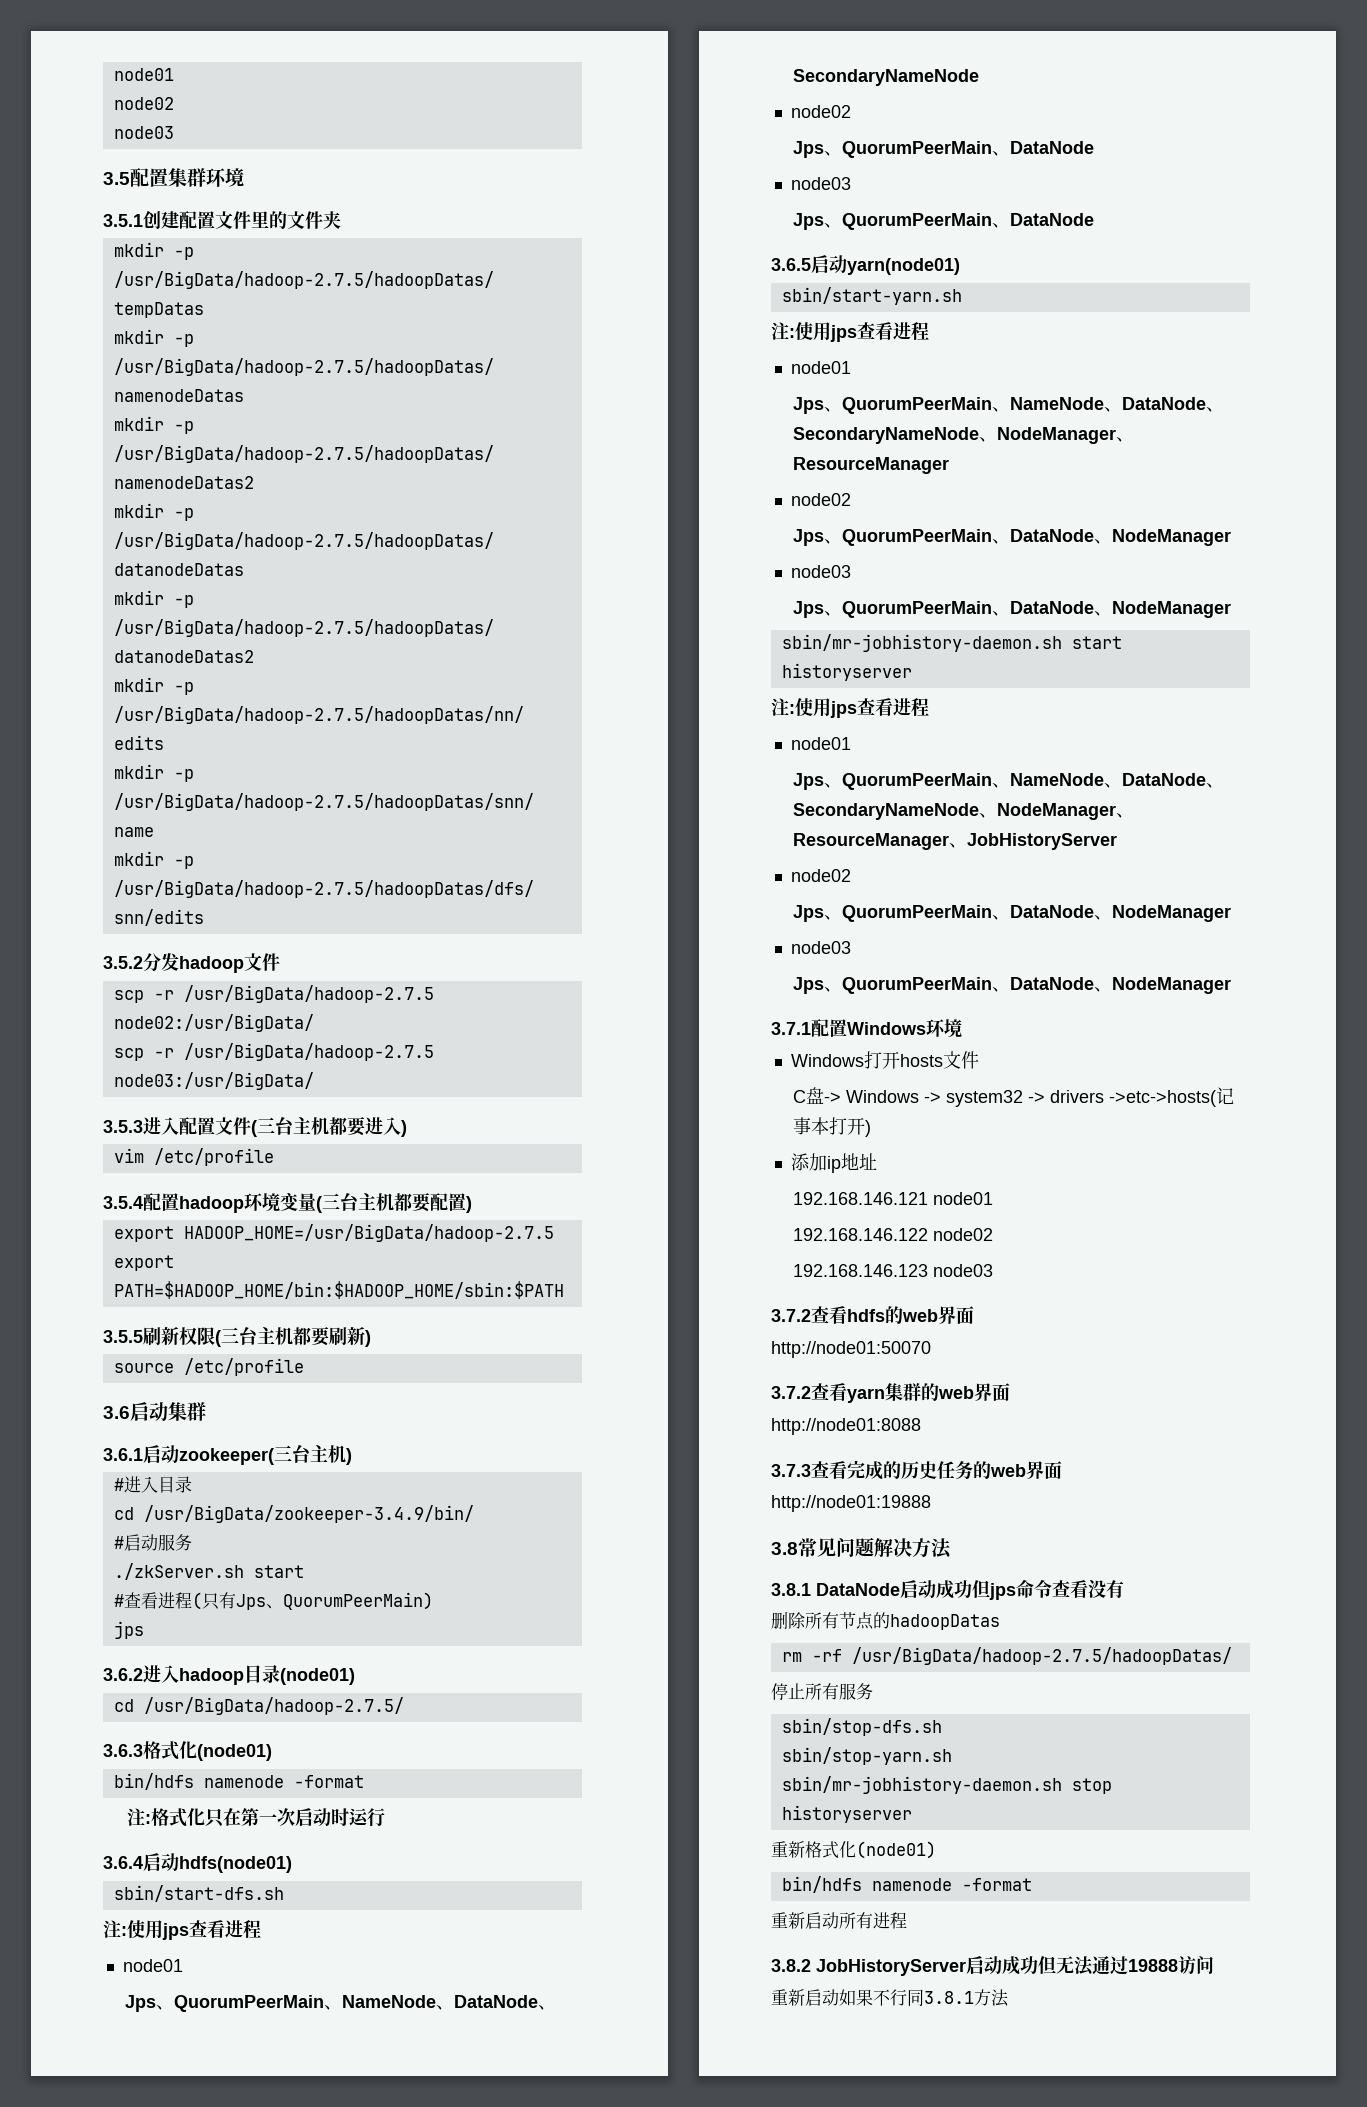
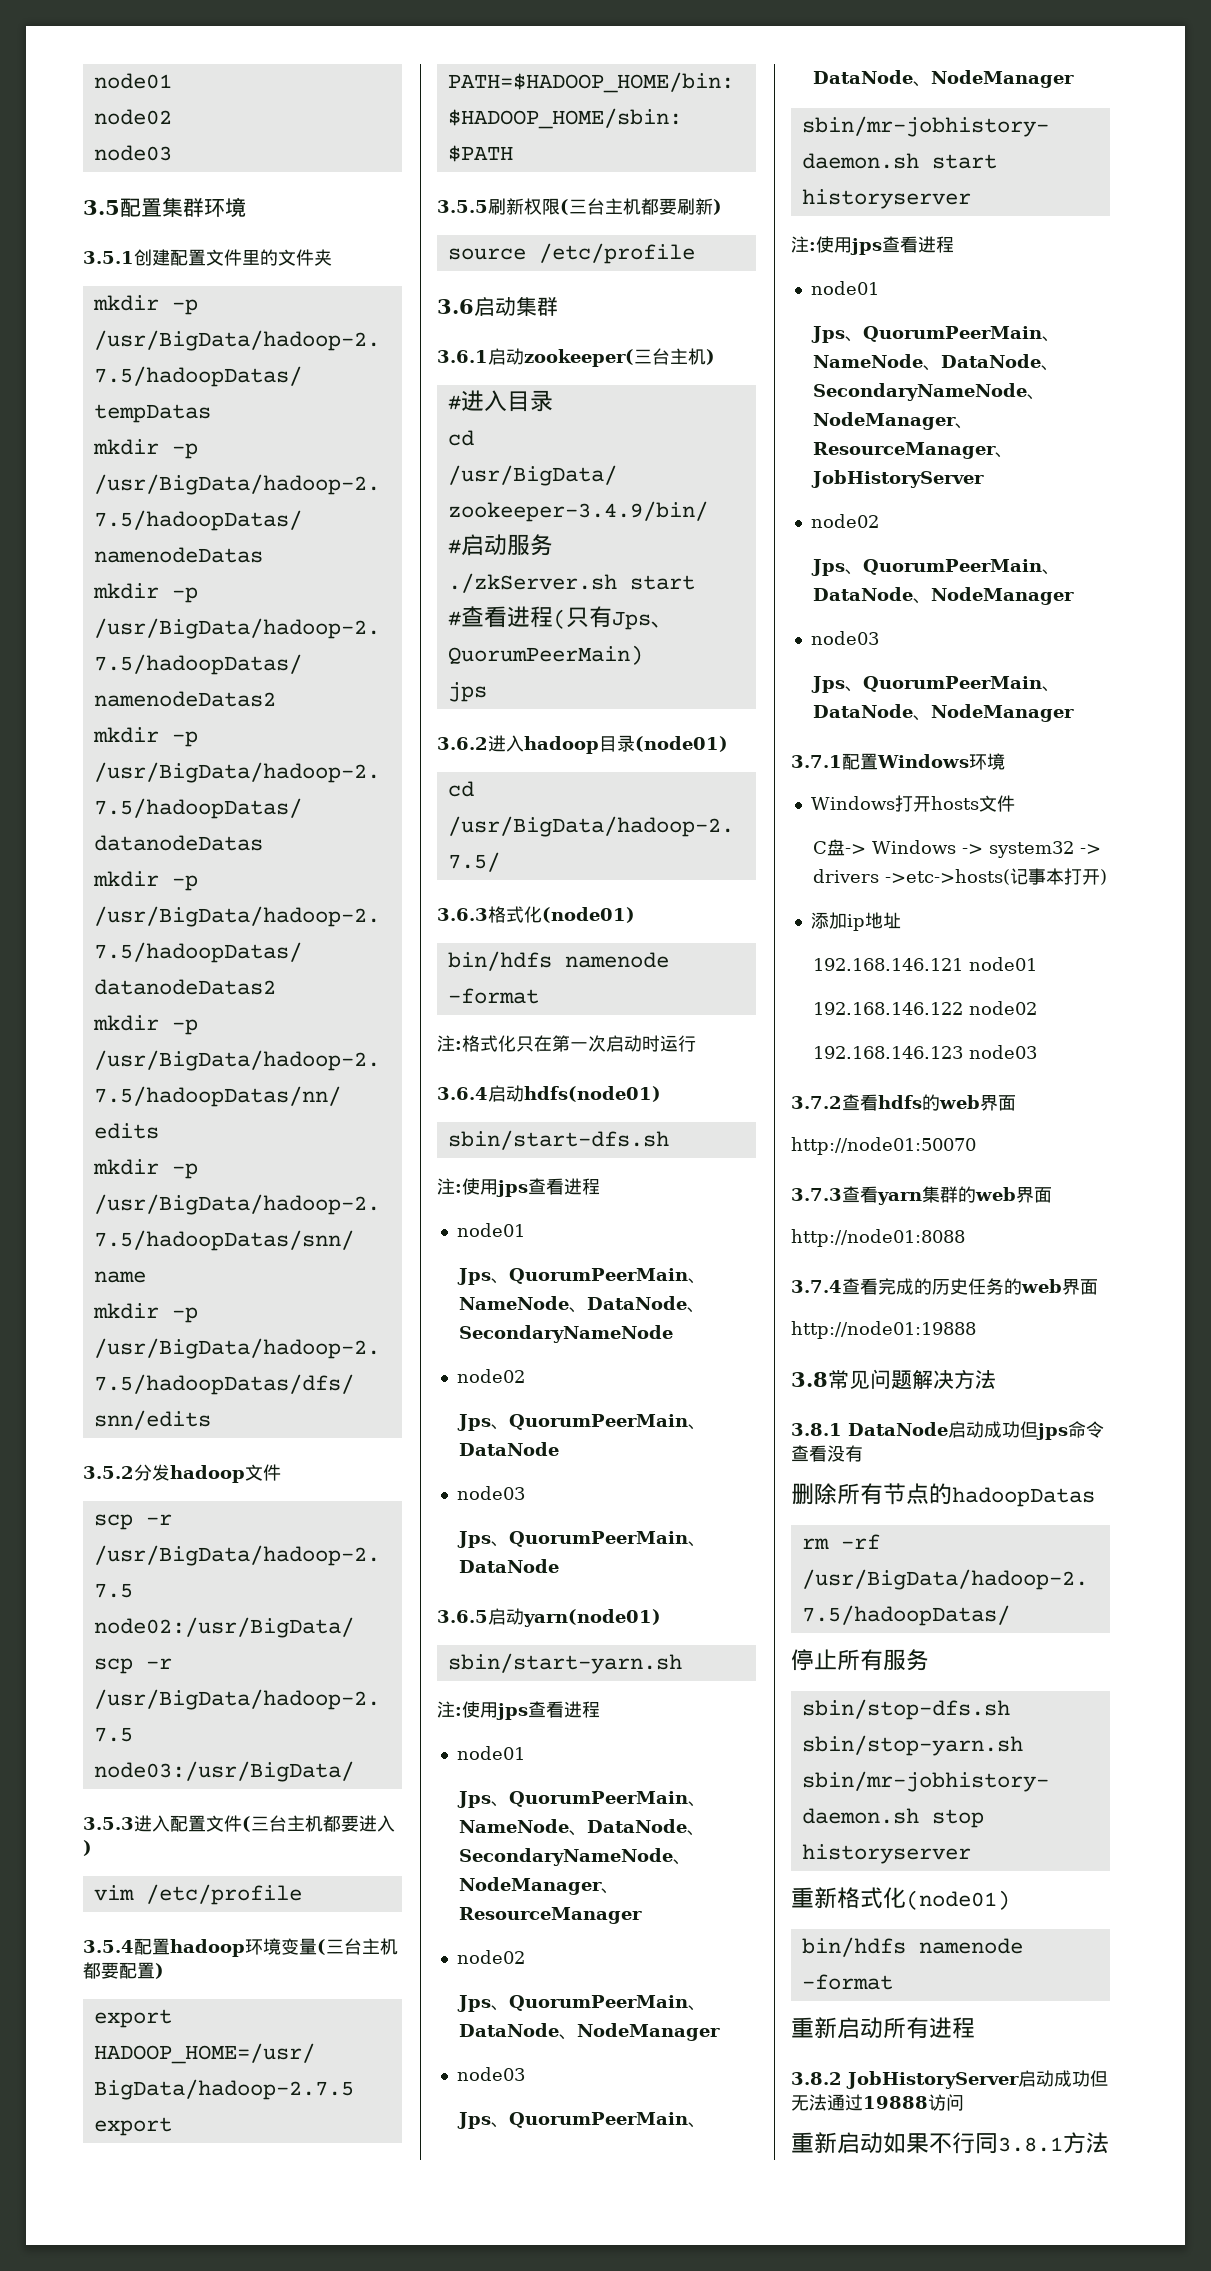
- 3.7.2查看yarn集群的web界面
+ 3.7.3查看yarn集群的web界面
- 3.7.3查看完成的历史任务的web界面
+ 3.7.4查看完成的历史任务的web界面

